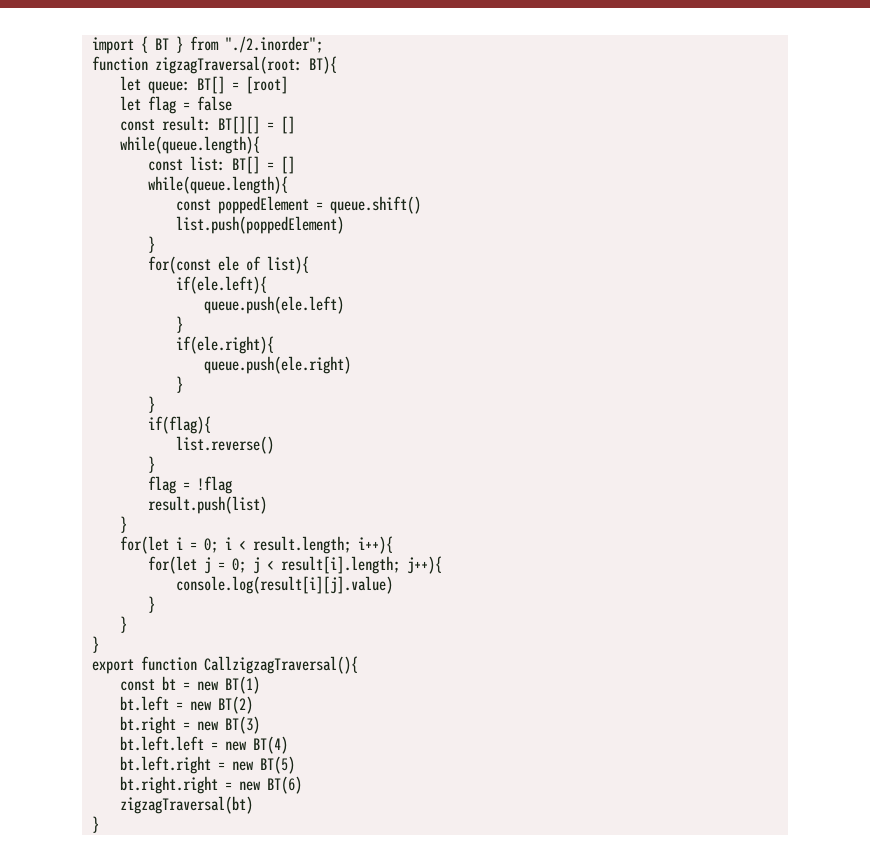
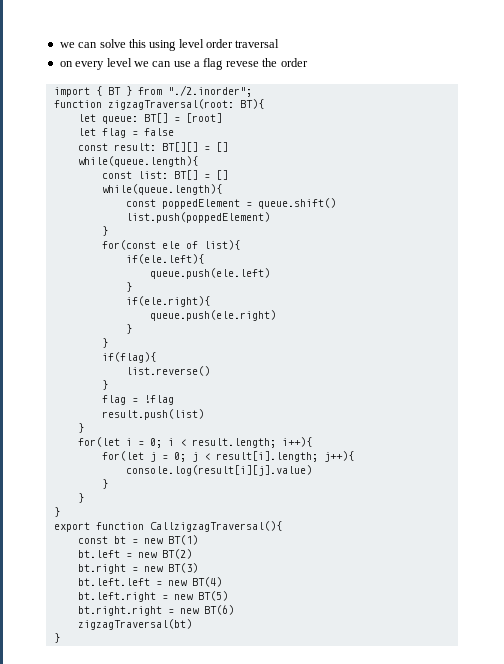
+ we can solve this using level order traversal
+ on every level we can use a flag revese the order

